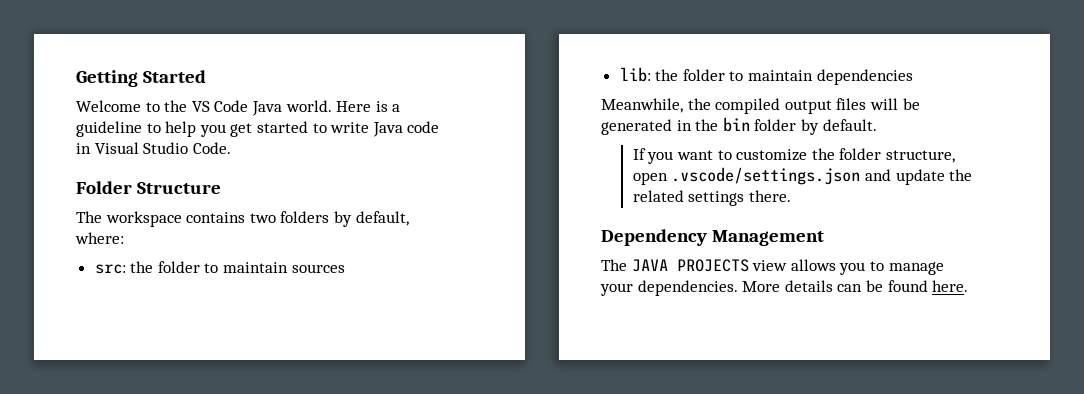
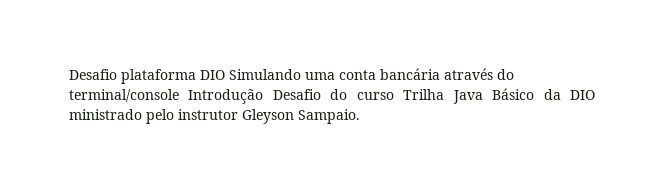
- Getting Started
- Welcome to the VS Code Java world. Here is a guideline to help you get started to write Java code in Visual Studio Code.
- Folder Structure
- The workspace contains two folders by default, where:
- src: the folder to maintain sources
- lib: the folder to maintain dependencies
- Meanwhile, the compiled output files will be generated in the bin folder by default.
- If you want to customize the folder structure, open .vscode/settings.json and update the related settings there.
- Dependency Management
- The JAVA PROJECTS view allows you to manage your dependencies. More details can be found here.
+ Desafio plataforma DIO Simulando uma conta bancária através do terminal/console Introdução Desafio do curso Trilha Java Básico da DIO ministrado pelo instrutor Gleyson Sampaio.

